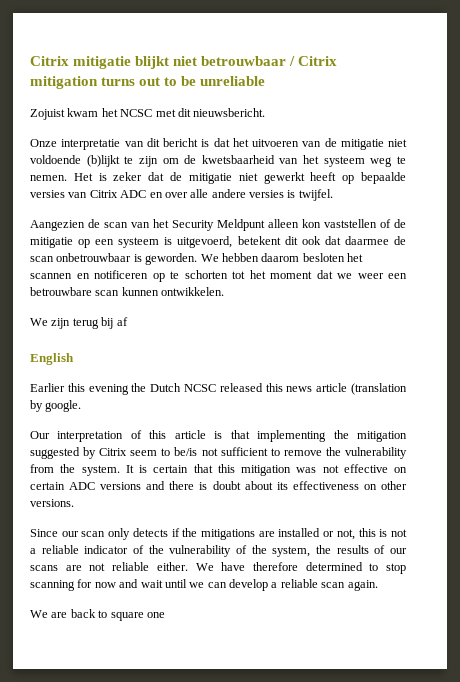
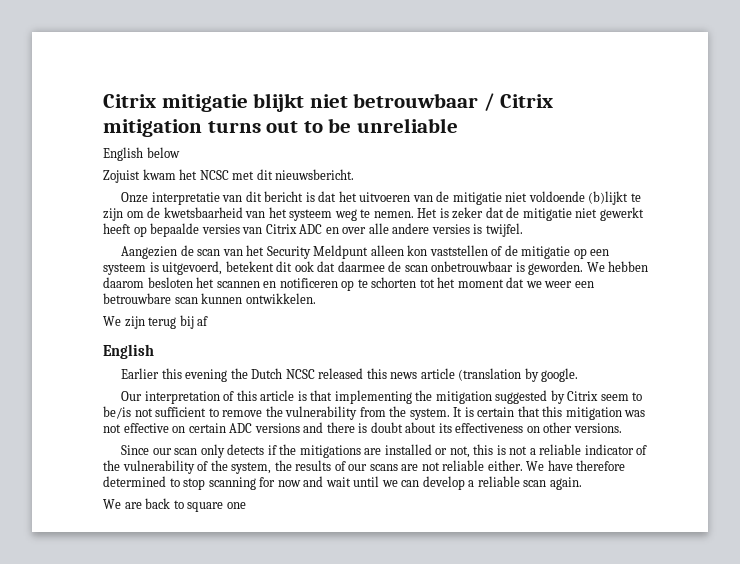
+ English below

